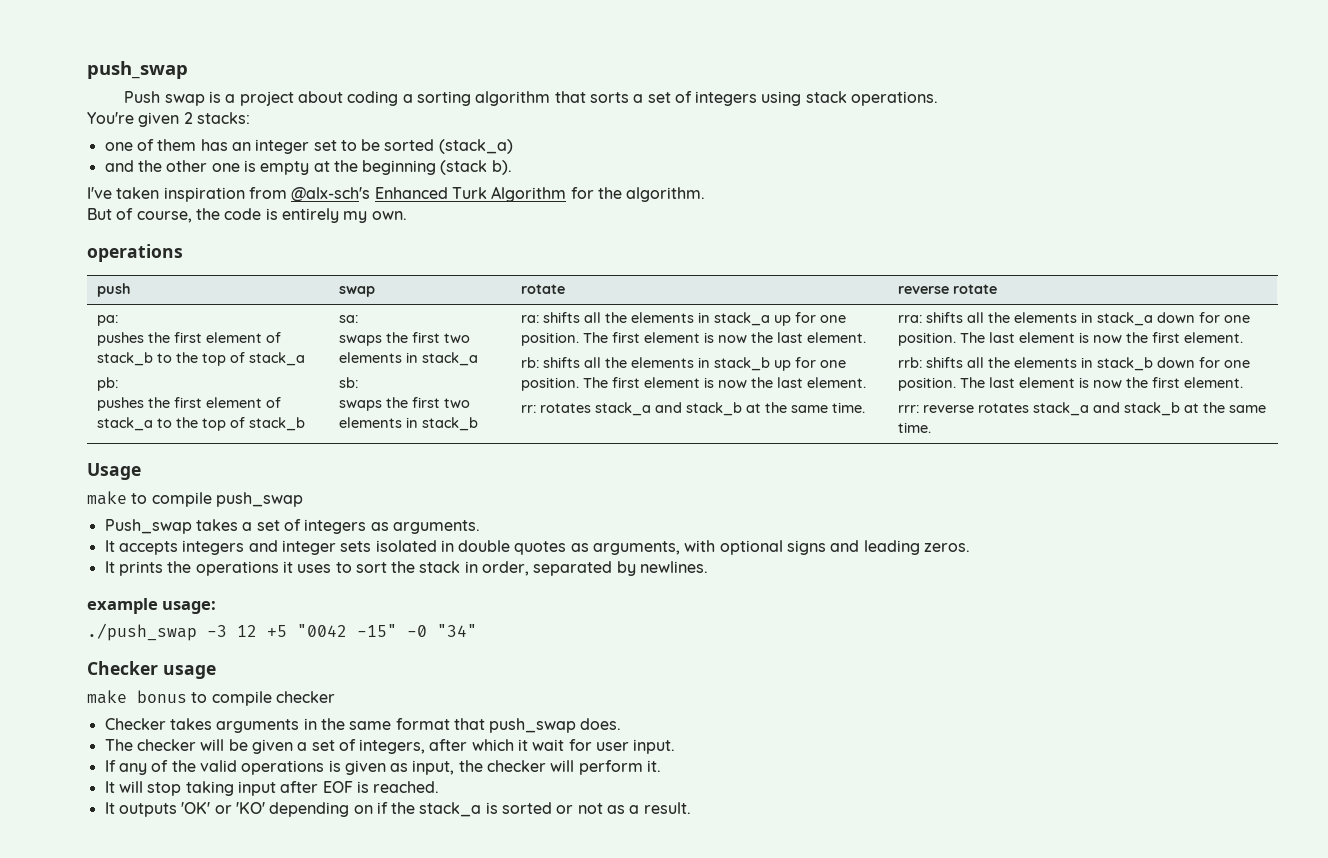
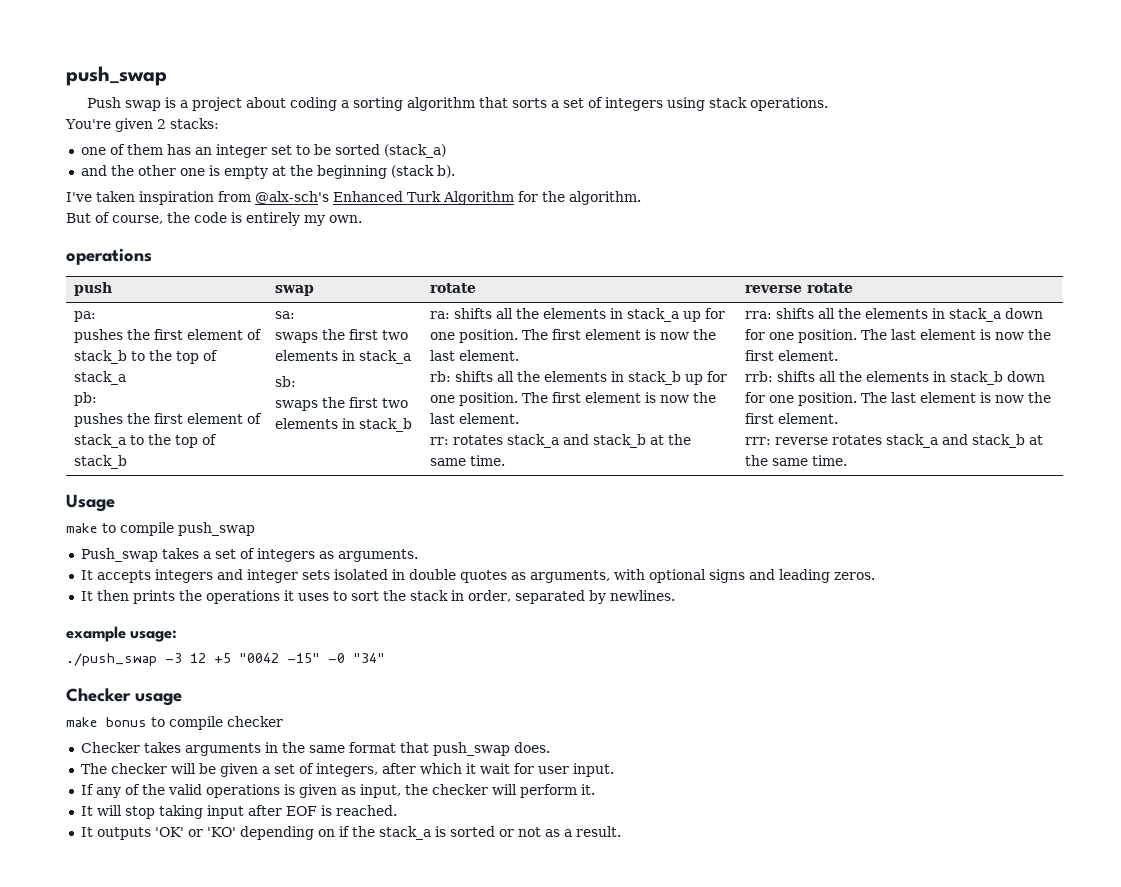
- It prints the operations it uses to sort the stack in order, separated by newlines.
+ It then prints the operations it uses to sort the stack in order, separated by newlines.

